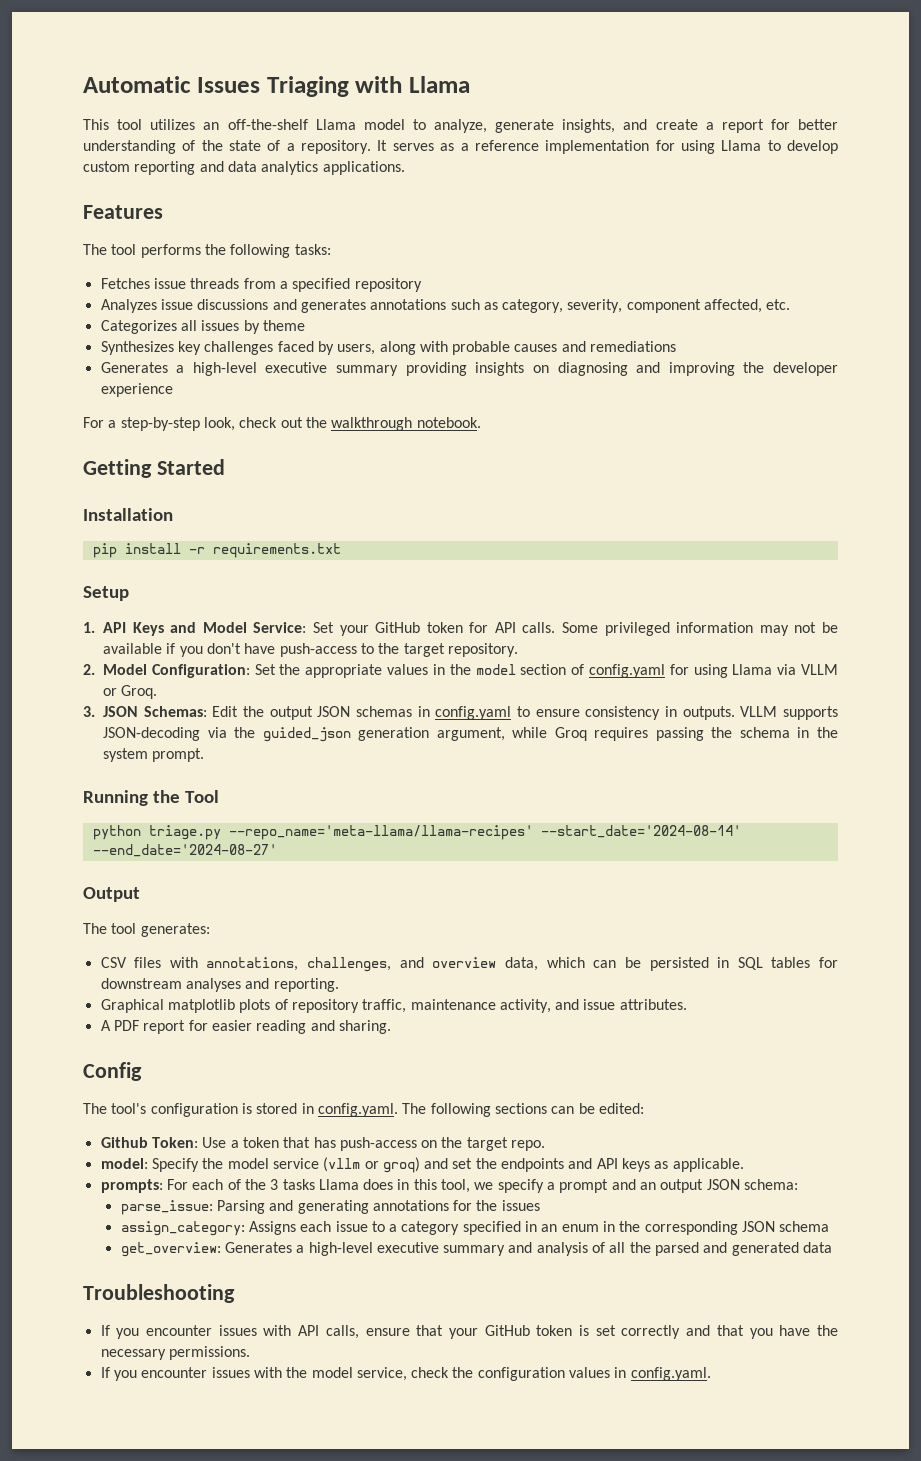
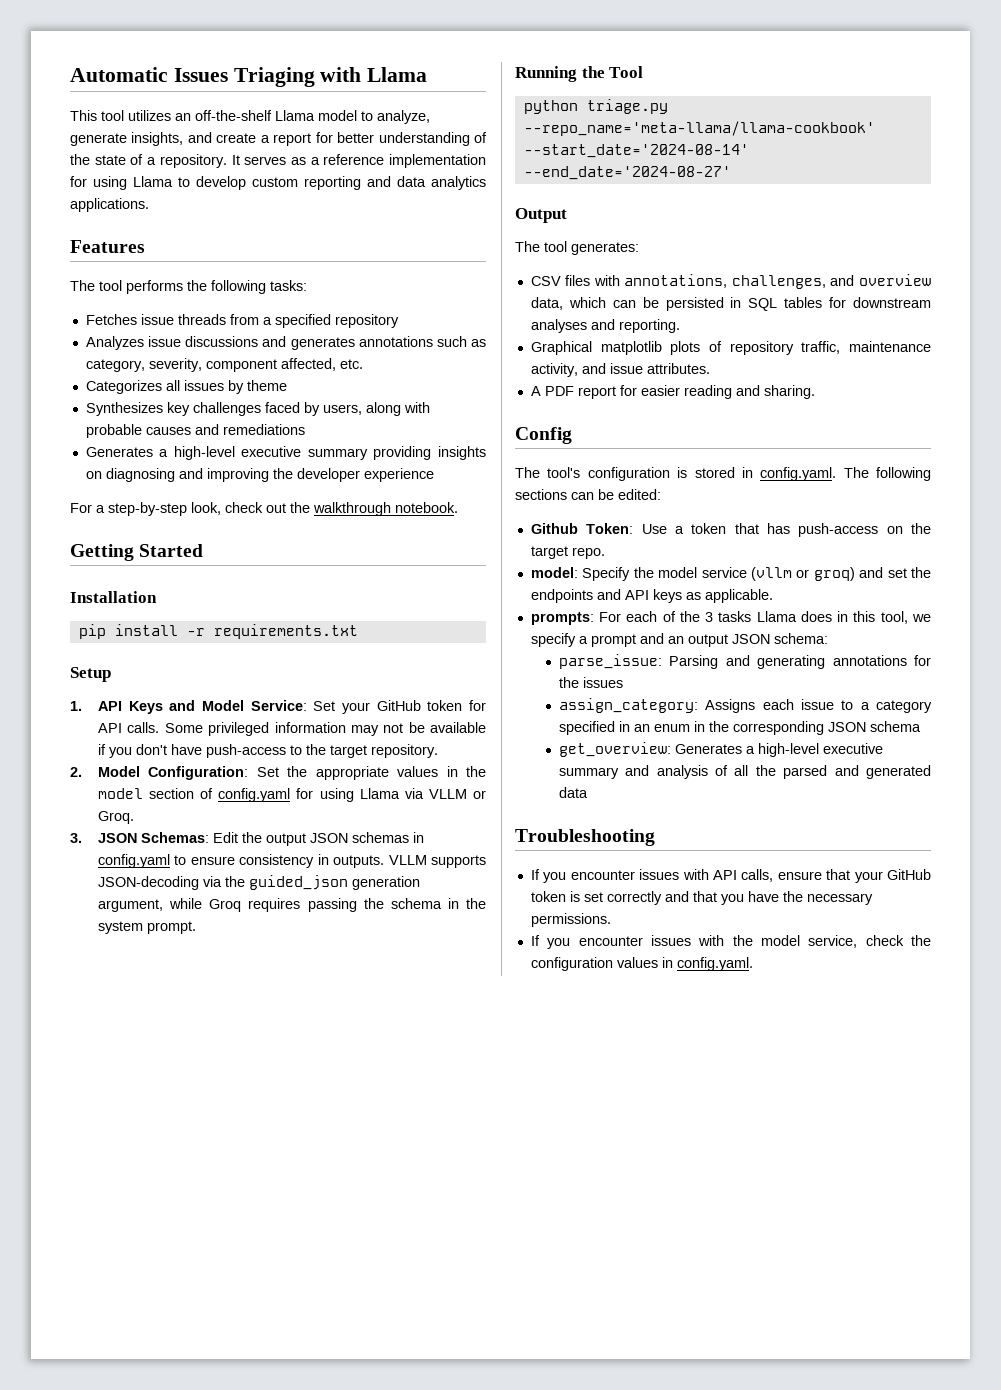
- python triage.py --repo_name='meta-llama/llama-recipes' --start_date='2024-08-14' --end_date='2024-08-27'
+ python triage.py --repo_name='meta-llama/llama-cookbook' --start_date='2024-08-14' --end_date='2024-08-27'

